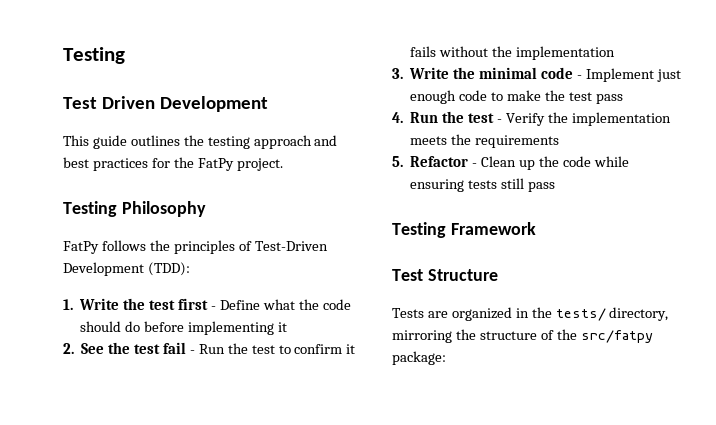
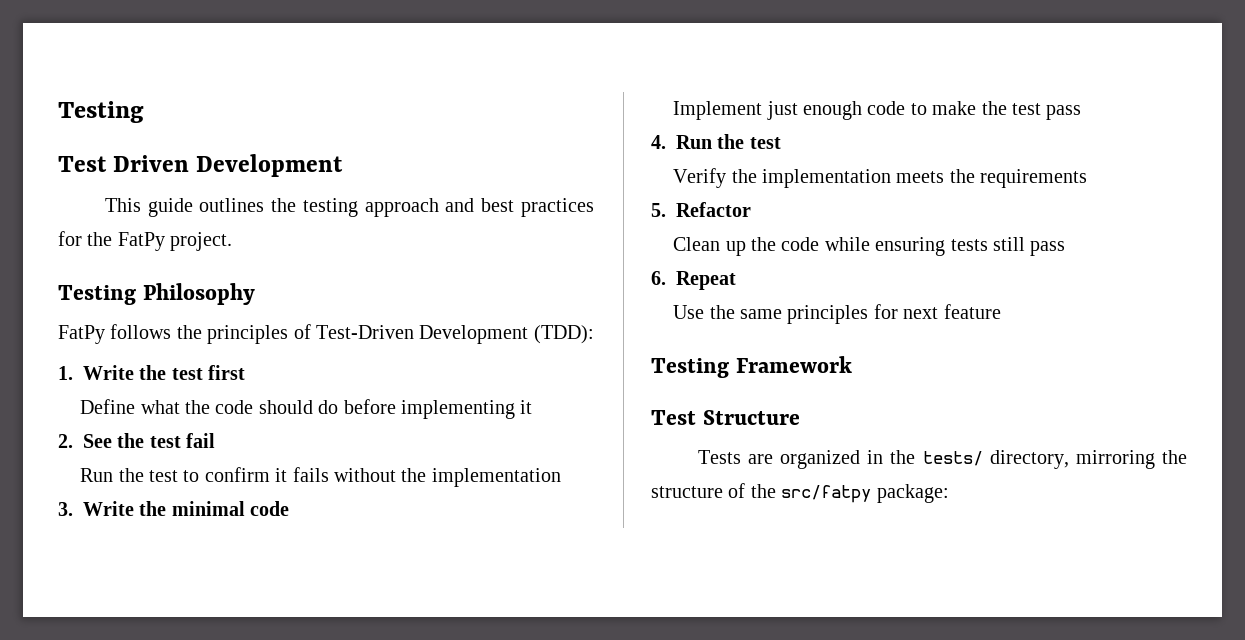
- 1. Write the test first - Define what the code should do before implementing it
+ 1. Write the test first
+ Define what the code should do before implementing it
- 2. See the test fail - Run the test to confirm it fails without the implementation
+ 2. See the test fail
+ Run the test to confirm it fails without the implementation
- 3. Write the minimal code - Implement just enough code to make the test pass
+ 3. Write the minimal code
+ Implement just enough code to make the test pass
- 4. Run the test - Verify the implementation meets the requirements
+ 4. Run the test
+ Verify the implementation meets the requirements
- 5. Refactor - Clean up the code while ensuring tests still pass
+ 5. Refactor
+ Clean up the code while ensuring tests still pass
+ 6. Repeat
+ Use the same principles for next feature

